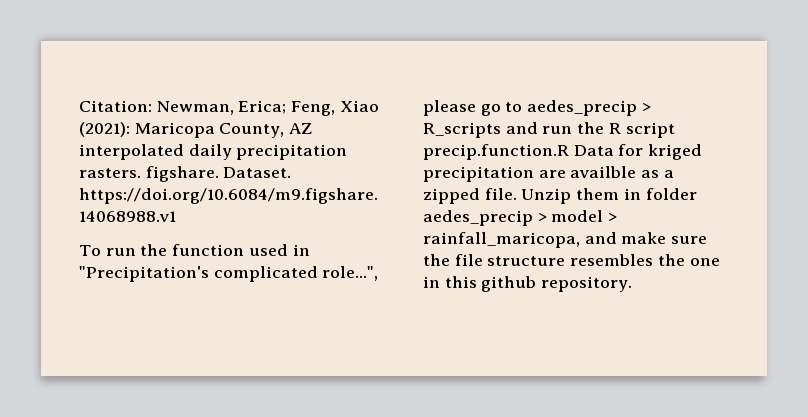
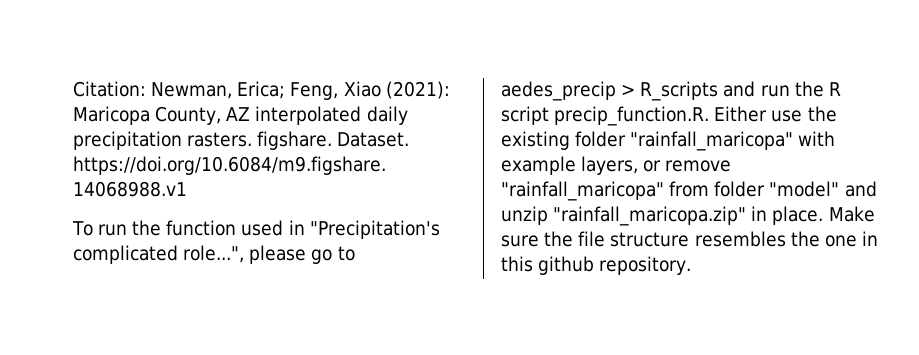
- To run the function used in "Precipitation's complicated role...", please go to aedes_precip > R_scripts and run the R script precip.function.R Data for kriged precipitation are availble as a zipped file. Unzip them in folder aedes_precip > model > rainfall_maricopa, and make sure the file structure resembles the one in this github repository.
+ To run the function used in "Precipitation's complicated role...", please go to aedes_precip > R_scripts and run the R script precip_function.R. Either use the existing folder "rainfall_maricopa" with example layers, or remove "rainfall_maricopa" from folder "model" and unzip "rainfall_maricopa.zip" in place. Make sure the file structure resembles the one in this github repository.

